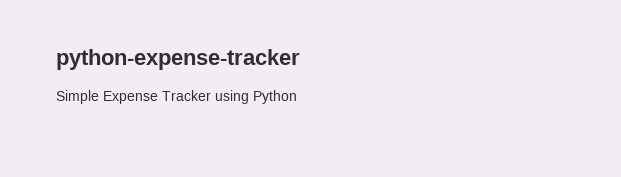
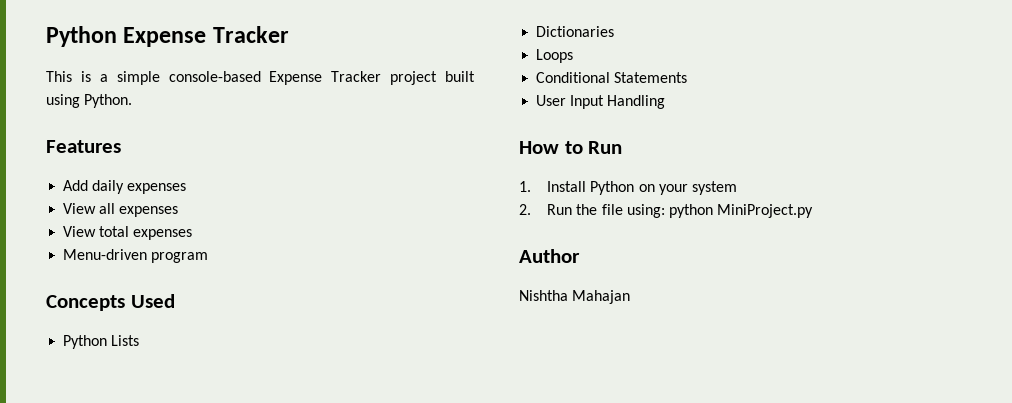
- python-expense-tracker
- Simple Expense Tracker using Python
+ Python Expense Tracker
+ This is a simple console-based Expense Tracker project built using Python.
+ Features
+ Add daily expenses
+ View all expenses
+ View total expenses
+ Menu-driven program
+ Concepts Used
+ Python Lists
+ Dictionaries
+ Loops
+ Conditional Statements
+ User Input Handling
+ How to Run
+ 1. Install Python on your system
+ 2. Run the file using: python MiniProject.py
+ Author
+ Nishtha Mahajan

